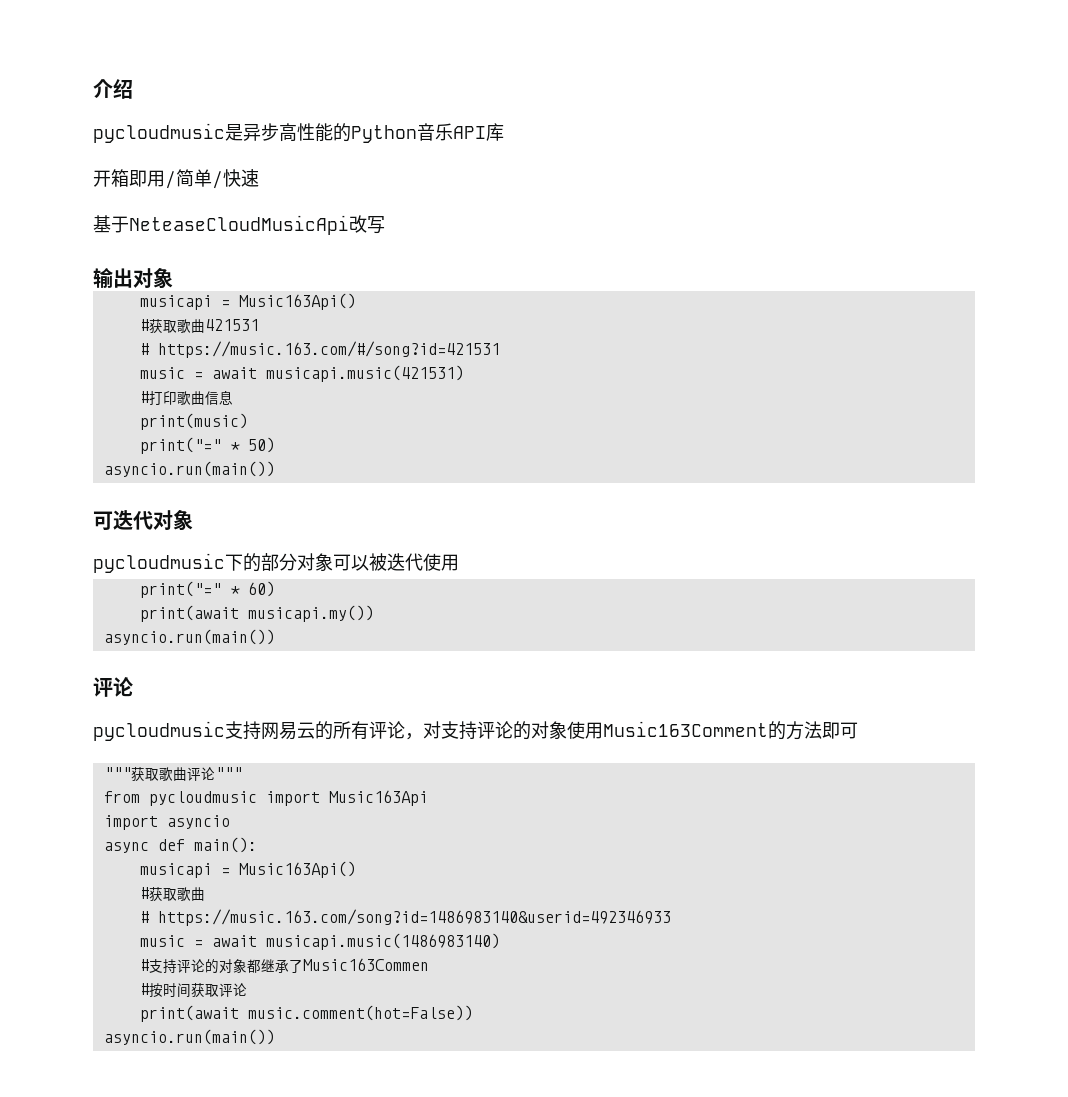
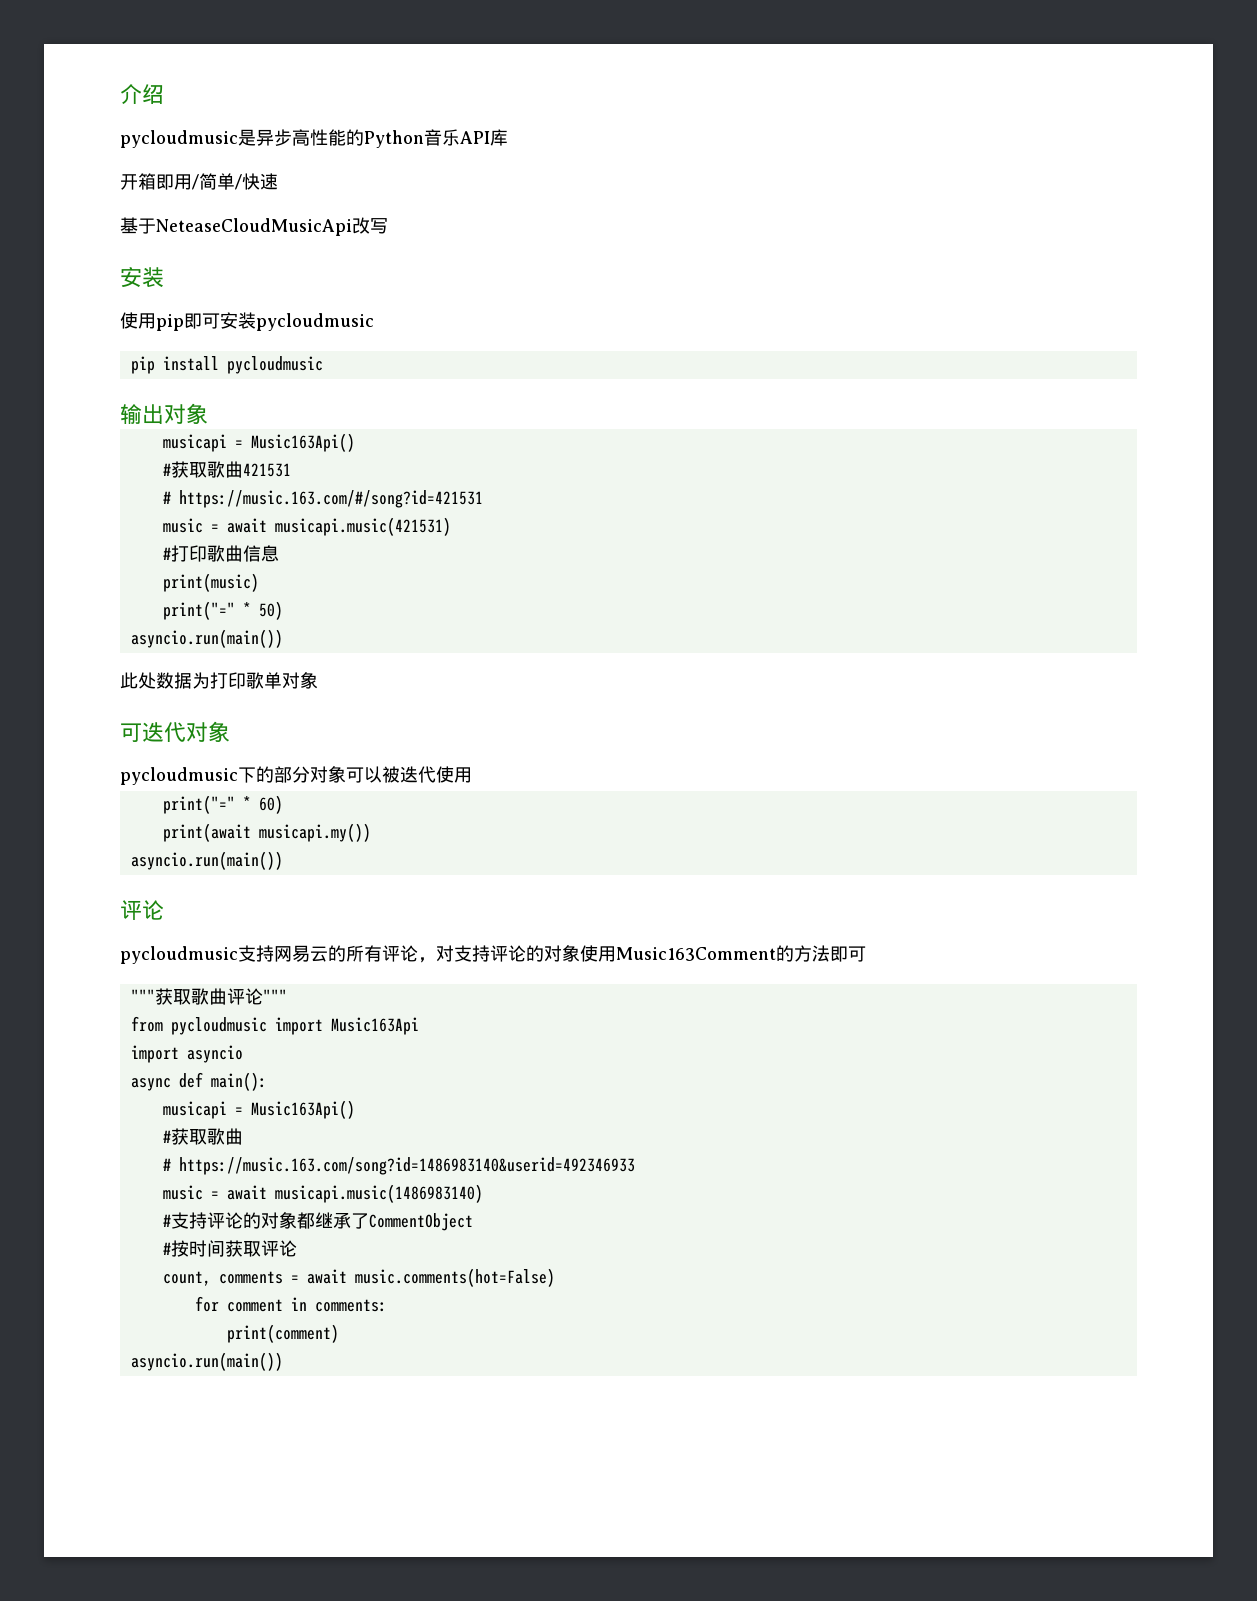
  基于NeteaseCloudMusicApi改写
+ 安装
+ 使用pip即可安装pycloudmusic
+ pip install pycloudmusic
+ 此处数据为打印歌单对象
- #支持评论的对象都继承了Music163Commen
+ #支持评论的对象都继承了CommentObject
- print(await music.comment(hot=False))
+ count, comments = await music.comments(hot=False)
+ for comment in comments:
+ print(comment)

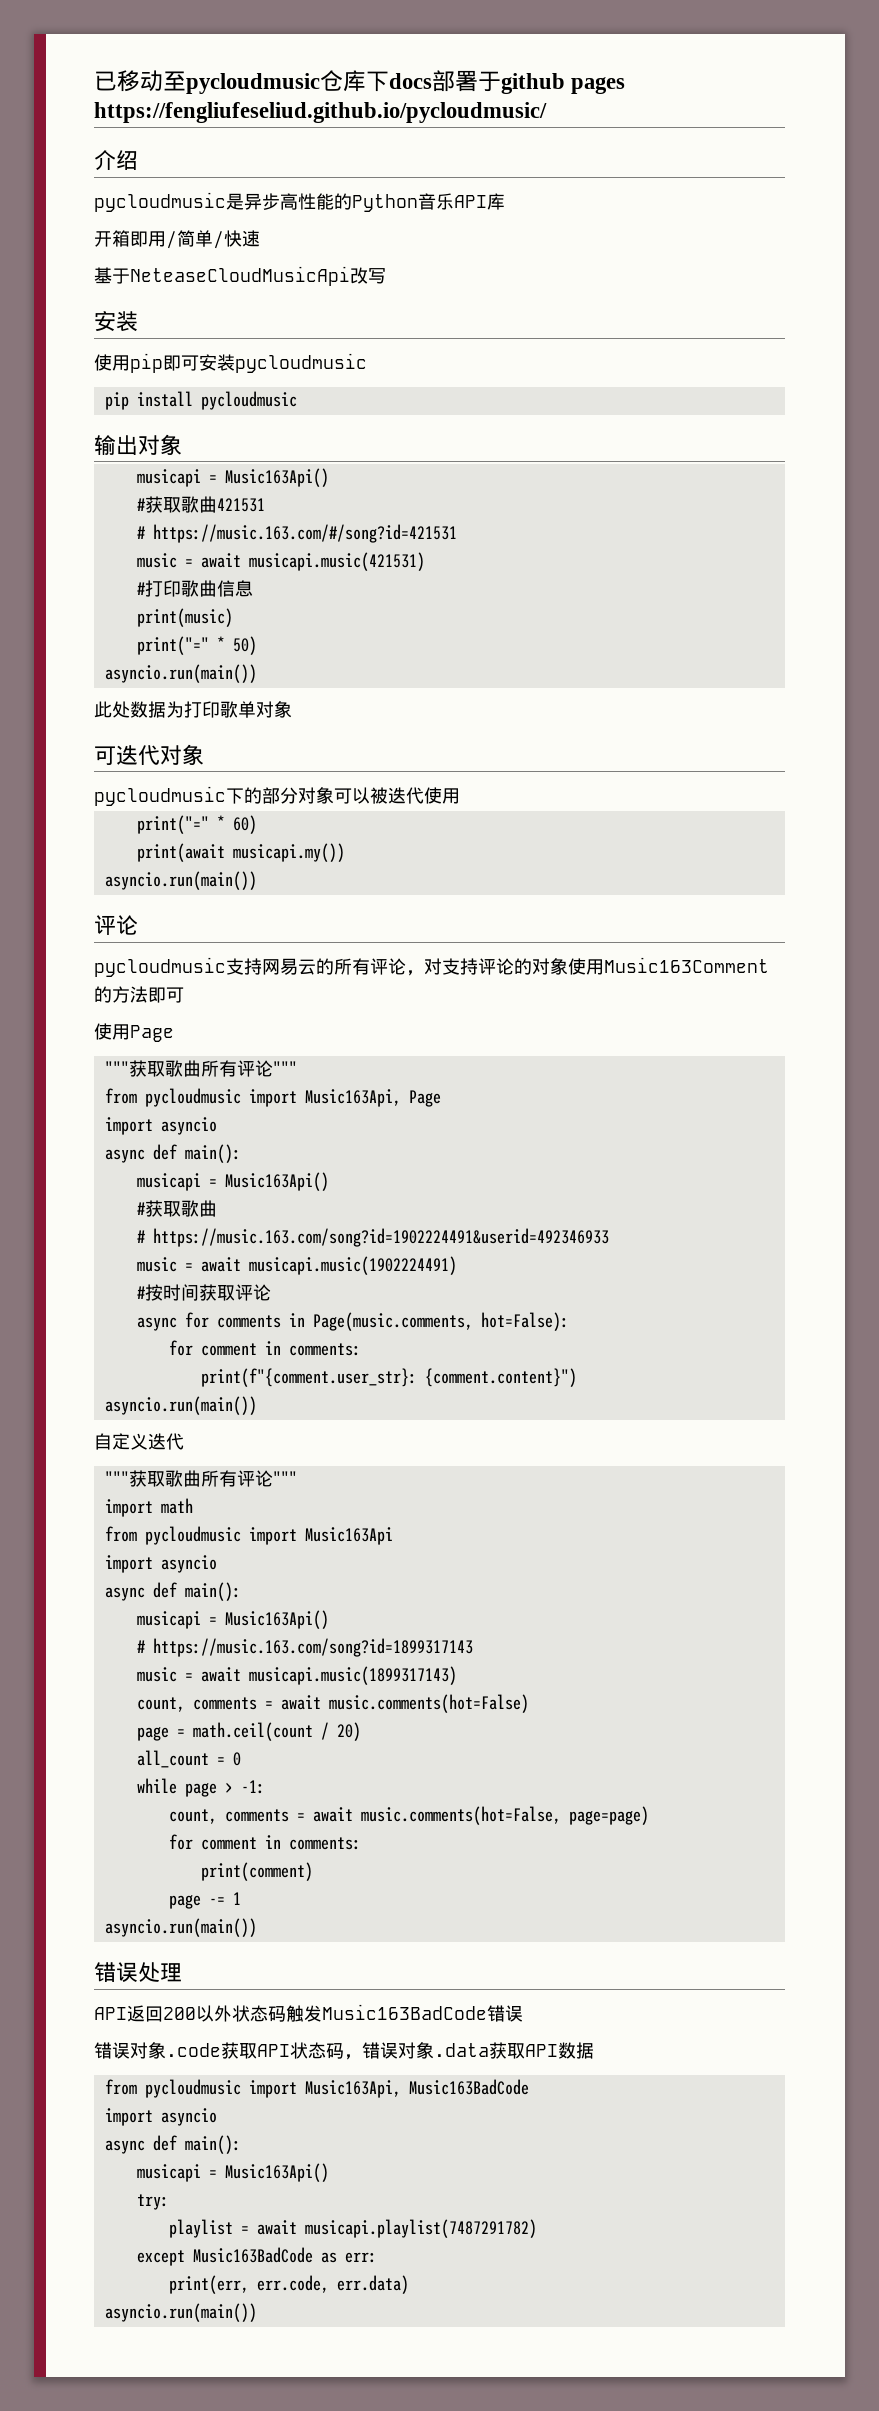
+ 已移动至pycloudmusic仓库下docs部署于github pages https://fengliufeseliud.github.io/pycloudmusic/
- """获取歌曲评论"""
+ 使用Page
+ """获取歌曲所有评论"""
- from pycloudmusic import Music163Api
+ from pycloudmusic import Music163Api, Page
- # https://music.163.com/song?id=1486983140&userid=492346933
- music = await musicapi.music(1486983140)
- #支持评论的对象都继承了CommentObject
+ # https://music.163.com/song?id=1902224491&userid=492346933
+ music = await musicapi.music(1902224491)
+ async for comments in Page(music.comments, hot=False):
+ for comment in comments:
+ print(f"{comment.user_str}: {comment.content}")
+ asyncio.run(main())
+ 自定义迭代
+ """获取歌曲所有评论"""
+ import math
+ from pycloudmusic import Music163Api
+ import asyncio
+ async def main():
+ musicapi = Music163Api()
+ # https://music.163.com/song?id=1899317143
+ music = await musicapi.music(1899317143)
+ page = math.ceil(count / 20)
+ all_count = 0
+ while page > -1:
+ count, comments = await music.comments(hot=False, page=page)
+ page -= 1
+ asyncio.run(main())
+ 错误处理
+ API返回200以外状态码触发Music163BadCode错误
+ 错误对象.code获取API状态码，错误对象.data获取API数据
+ from pycloudmusic import Music163Api, Music163BadCode
+ import asyncio
+ async def main():
+ musicapi = Music163Api()
+ try:
+ playlist = await musicapi.playlist(7487291782)
+ except Music163BadCode as err:
+ print(err, err.code, err.data)

